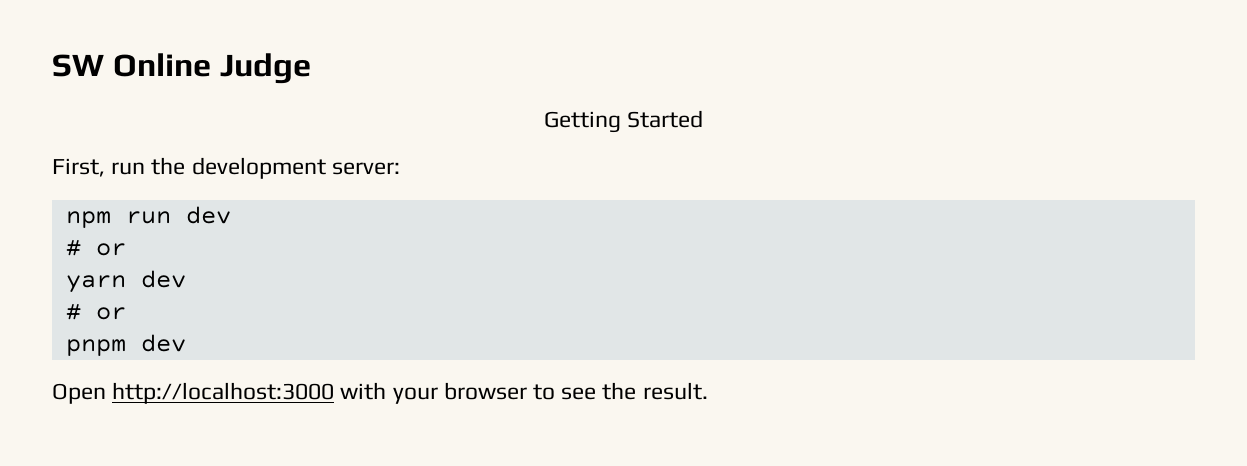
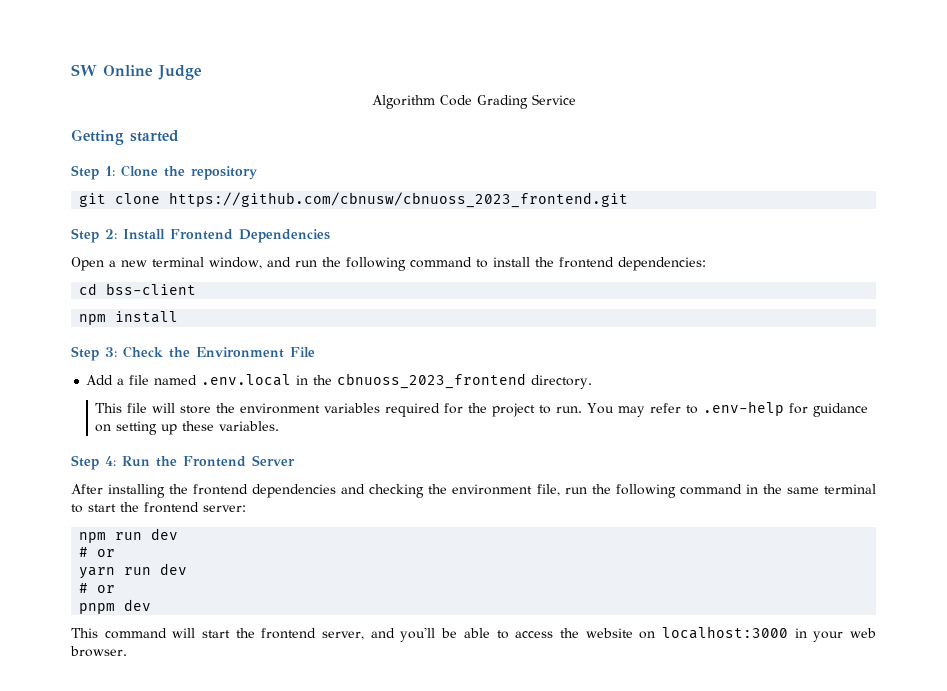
- Getting Started
- First, run the development server:
+ Algorithm Code Grading Service
+ Getting started
+ Step 1: Clone the repository
+ git clone https://github.com/cbnusw/cbnuoss_2023_frontend.git
+ Step 2: Install Frontend Dependencies
+ Open a new terminal window, and run the following command to install the frontend dependencies:
+ cd bss-client
+ npm install
+ Step 3: Check the Environment File
+ Add a file named .env.local in the cbnuoss_2023_frontend directory.
+ This file will store the environment variables required for the project to run. You may refer to .env-help for guidance on setting up these variables.
+ Step 4: Run the Frontend Server
+ After installing the frontend dependencies and checking the environment file, run the following command in the same terminal to start the frontend server:
- yarn dev
+ yarn run dev
- Open http://localhost:3000 with your browser to see the result.
+ This command will start the frontend server, and you'll be able to access the website on localhost:3000 in your web browser.

